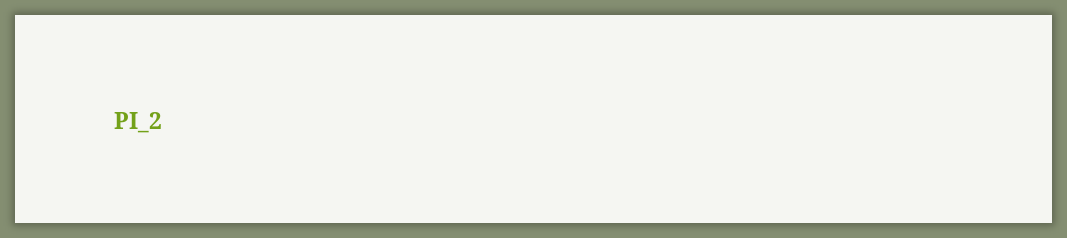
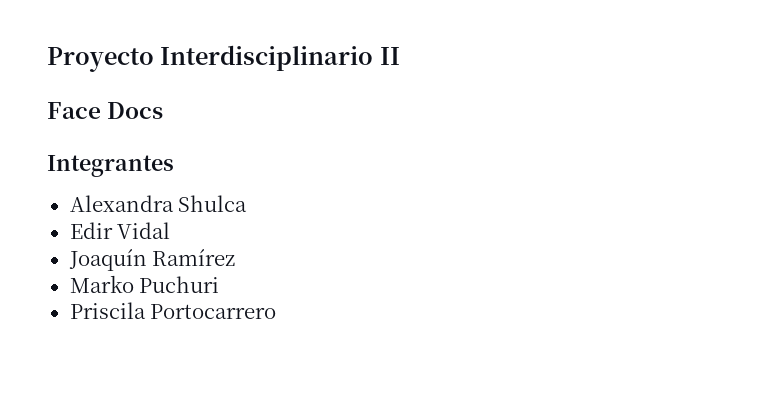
- PI_2
+ Proyecto Interdisciplinario II
+ Face Docs
+ Integrantes
+ Alexandra Shulca
+ Edir Vidal
+ Joaquín Ramírez
+ Marko Puchuri
+ Priscila Portocarrero

